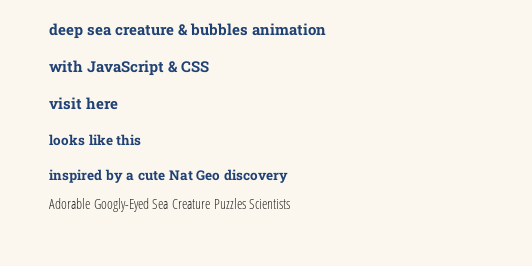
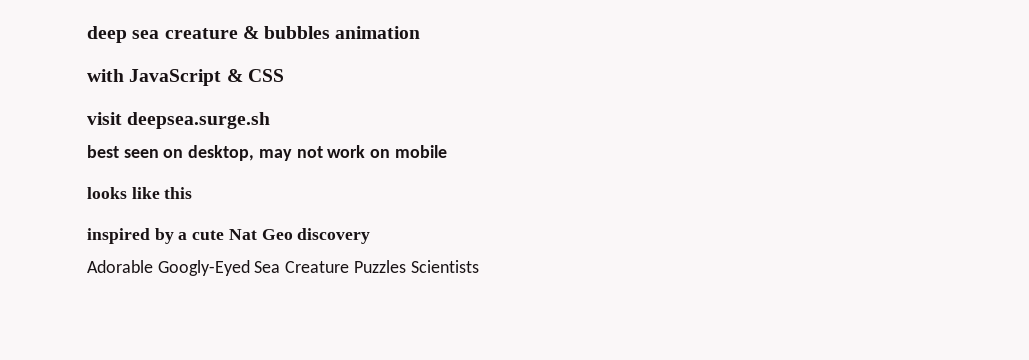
- visit here
+ visit deepsea.surge.sh
+ best seen on desktop, may not work on mobile

